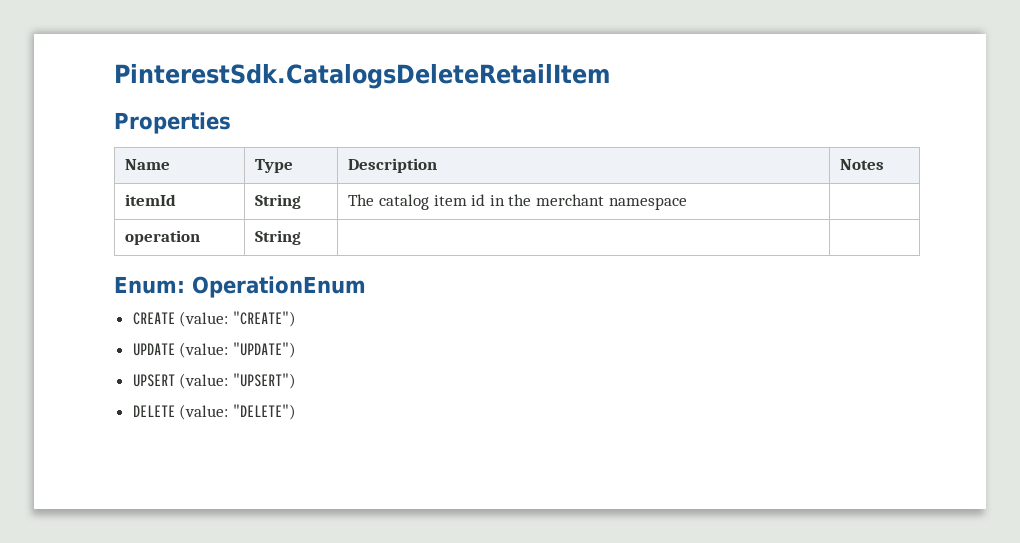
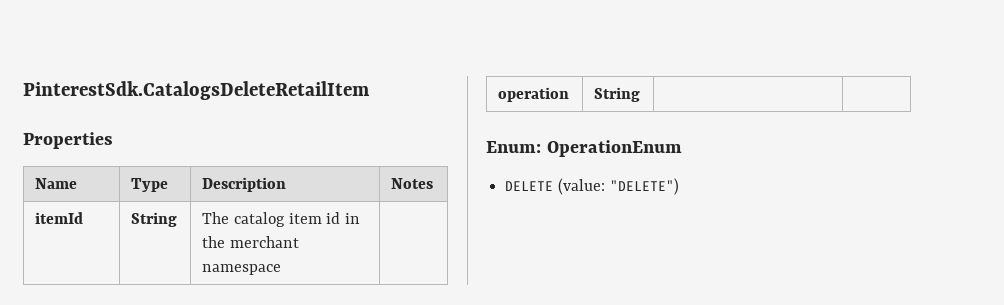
- CREATE (value: "CREATE")
- UPDATE (value: "UPDATE")
- UPSERT (value: "UPSERT")

